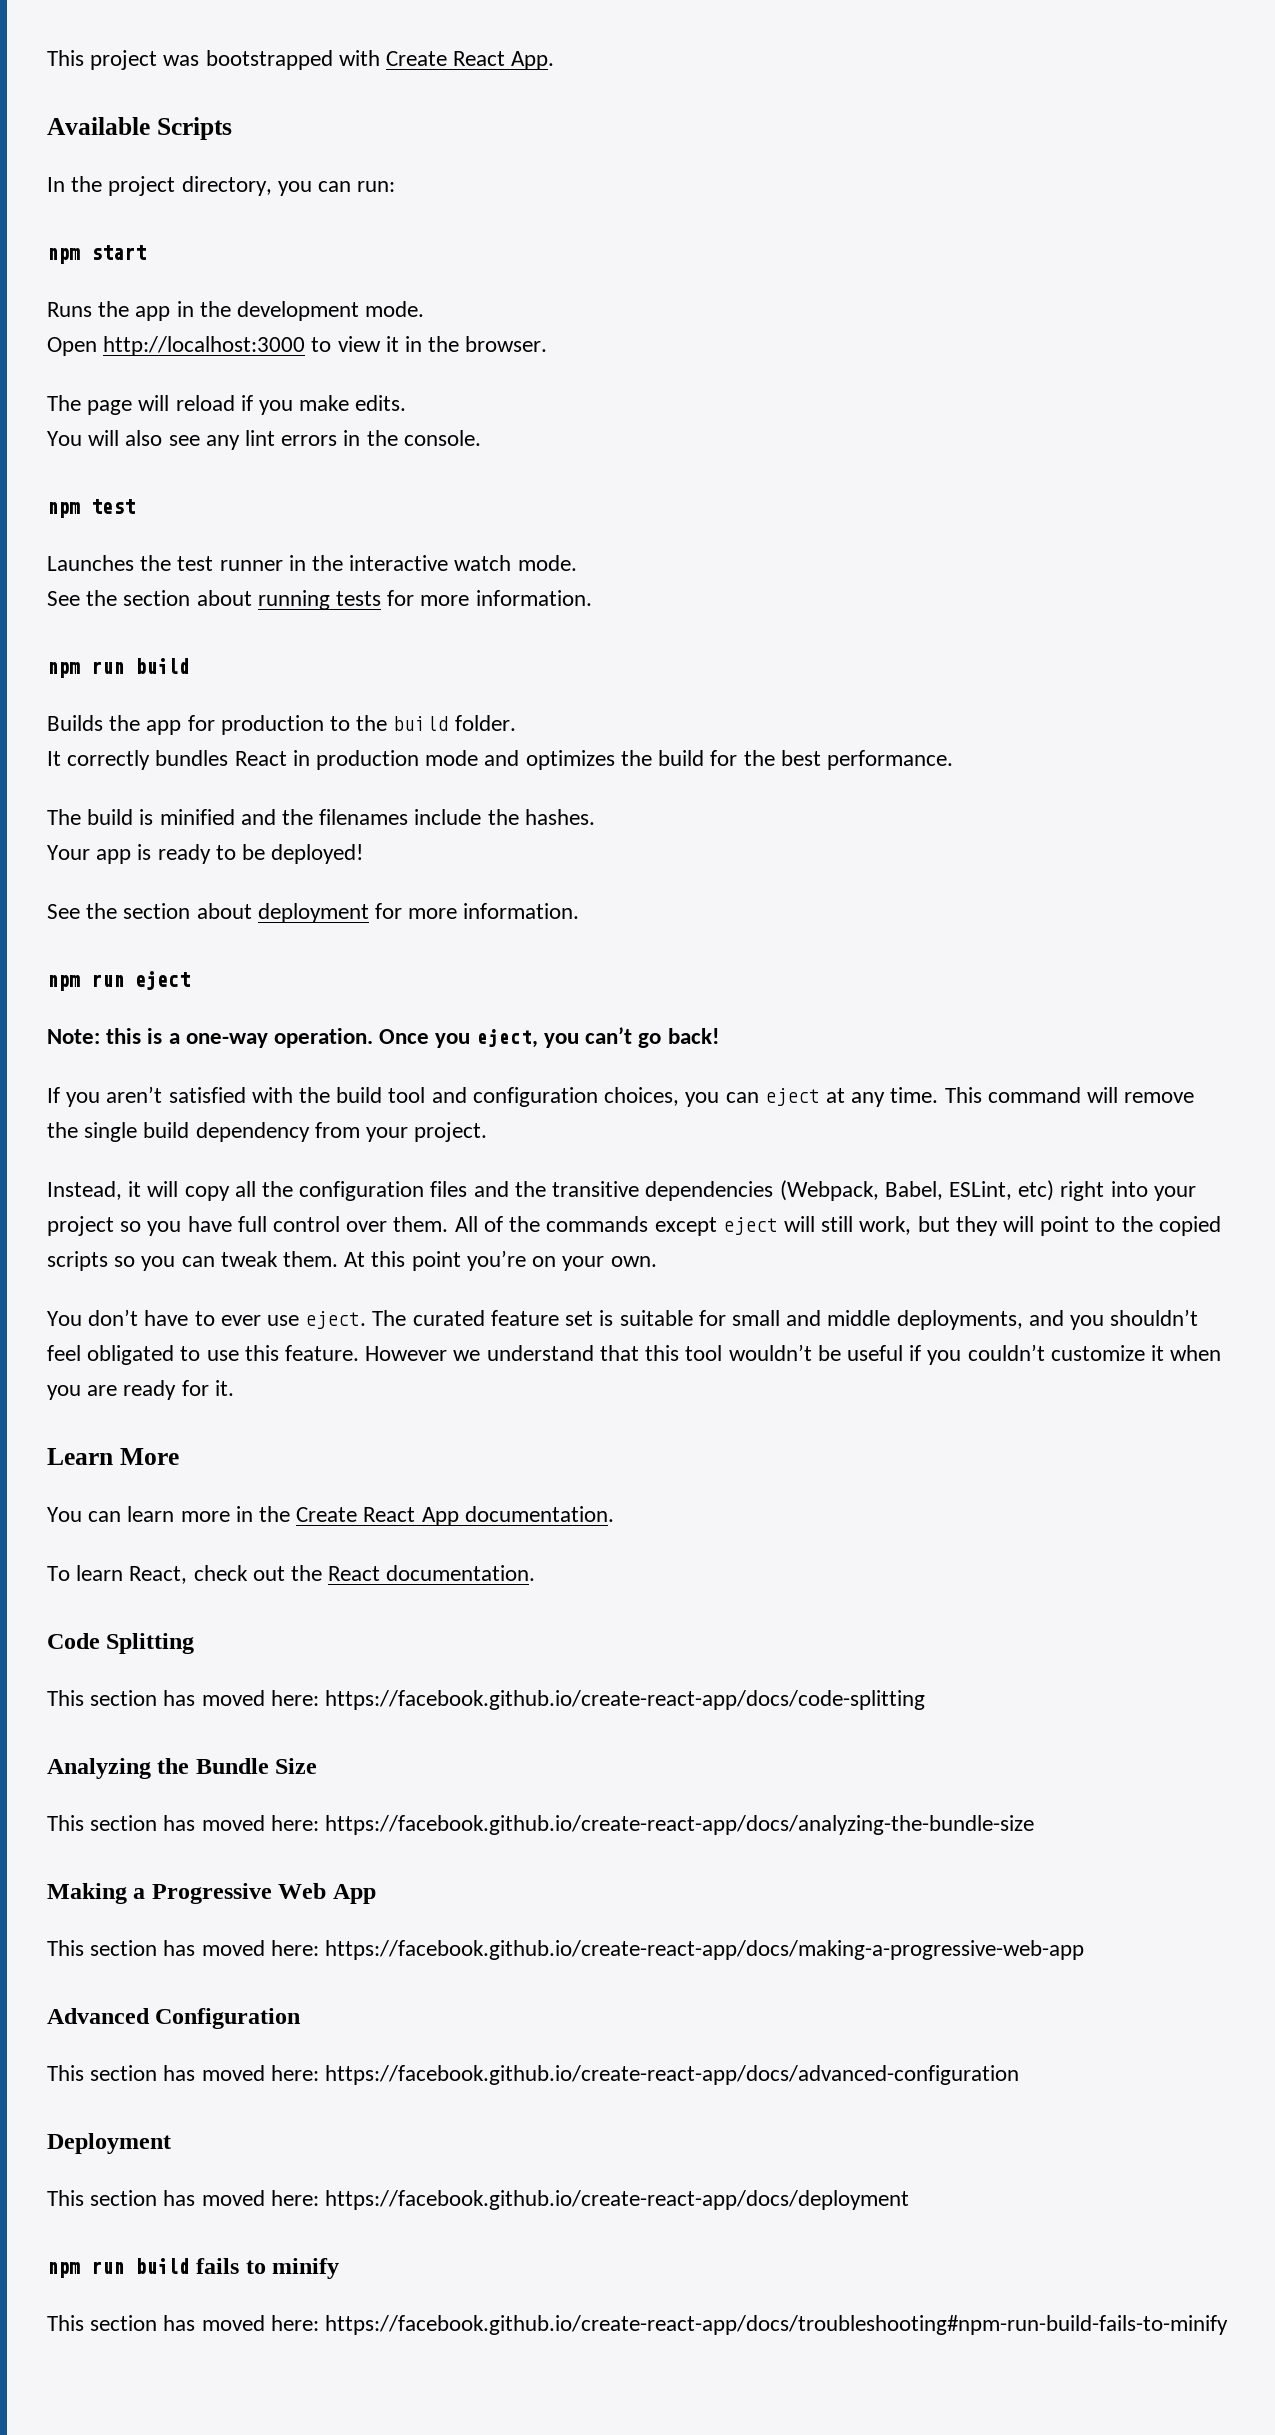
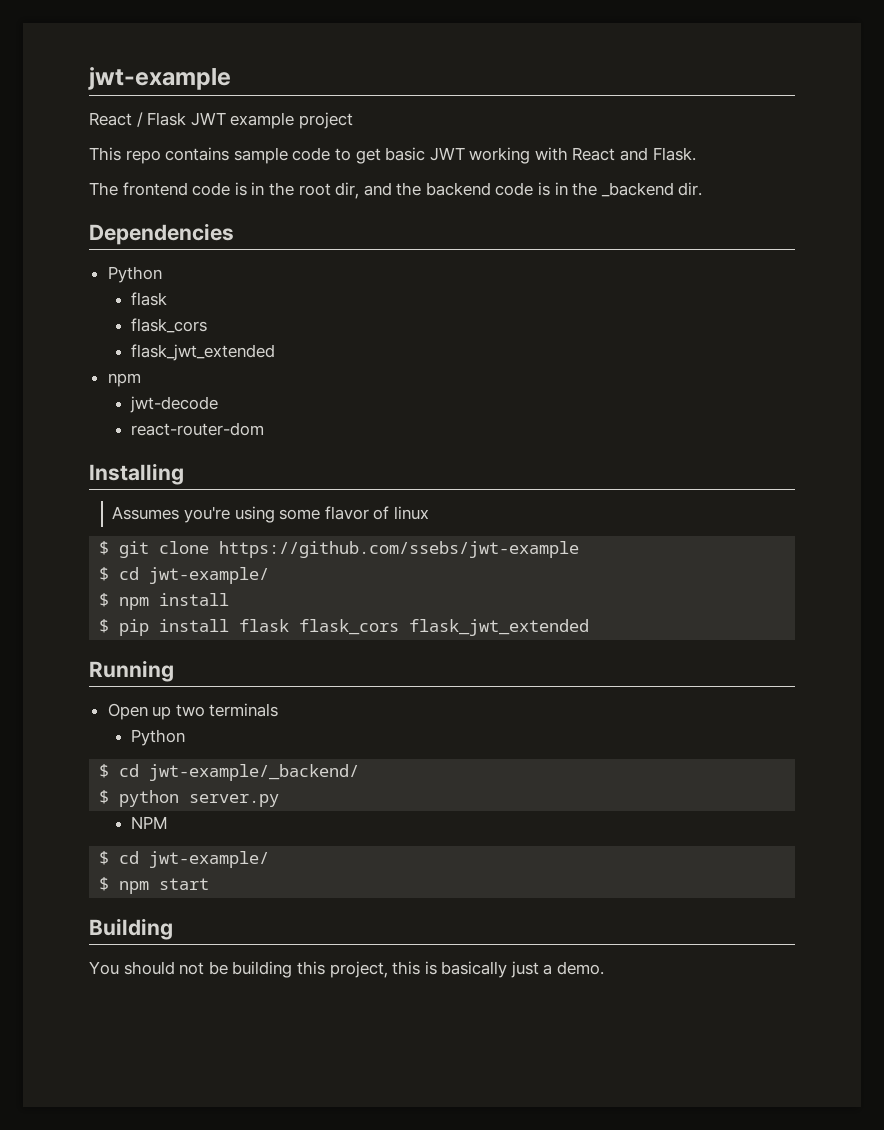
- This project was bootstrapped with Create React App.
- Available Scripts
- In the project directory, you can run:
- npm start
- Runs the app in the development mode.
- Open http://localhost:3000 to view it in the browser.
- The page will reload if you make edits.
- You will also see any lint errors in the console.
- npm test
- Launches the test runner in the interactive watch mode.
- See the section about running tests for more information.
- npm run build
- Builds the app for production to the build folder.
- It correctly bundles React in production mode and optimizes the build for the best performance.
- The build is minified and the filenames include the hashes.
- Your app is ready to be deployed!
- See the section about deployment for more information.
- npm run eject
- Note: this is a one-way operation. Once you eject, you can’t go back!
- If you aren’t satisfied with the build tool and configuration choices, you can eject at any time. This command will remove the single build dependency from your project.
- Instead, it will copy all the configuration files and the transitive dependencies (Webpack, Babel, ESLint, etc) right into your project so you have full control over them. All of the commands except eject will still work, but they will point to the copied scripts so you can tweak them. At this point you’re on your own.
- You don’t have to ever use eject. The curated feature set is suitable for small and middle deployments, and you shouldn’t feel obligated to use this feature. However we understand that this tool wouldn’t be useful if you couldn’t customize it when you are ready for it.
- Learn More
- You can learn more in the Create React App documentation.
- To learn React, check out the React documentation.
- Code Splitting
- This section has moved here: https://facebook.github.io/create-react-app/docs/code-splitting
- Analyzing the Bundle Size
- This section has moved here: https://facebook.github.io/create-react-app/docs/analyzing-the-bundle-size
- Making a Progressive Web App
- This section has moved here: https://facebook.github.io/create-react-app/docs/making-a-progressive-web-app
- Advanced Configuration
- This section has moved here: https://facebook.github.io/create-react-app/docs/advanced-configuration
- Deployment
- This section has moved here: https://facebook.github.io/create-react-app/docs/deployment
- npm run build fails to minify
- This section has moved here: https://facebook.github.io/create-react-app/docs/troubleshooting#npm-run-build-fails-to-minify
+ jwt-example
+ React / Flask JWT example project
+ This repo contains sample code to get basic JWT working with React and Flask.
+ The frontend code is in the root dir, and the backend code is in the _backend dir.
+ Dependencies
+ Python
+ flask
+ flask_cors
+ flask_jwt_extended
+ npm
+ jwt-decode
+ react-router-dom
+ Installing
+ Assumes you're using some flavor of linux
+ $ git clone https://github.com/ssebs/jwt-example
+ $ cd jwt-example/
+ $ npm install
+ $ pip install flask flask_cors flask_jwt_extended
+ Running
+ Open up two terminals
+ Python
+ $ cd jwt-example/_backend/
+ $ python server.py
+ NPM
+ $ cd jwt-example/
+ $ npm start
+ Building
+ You should not be building this project, this is basically just a demo.

